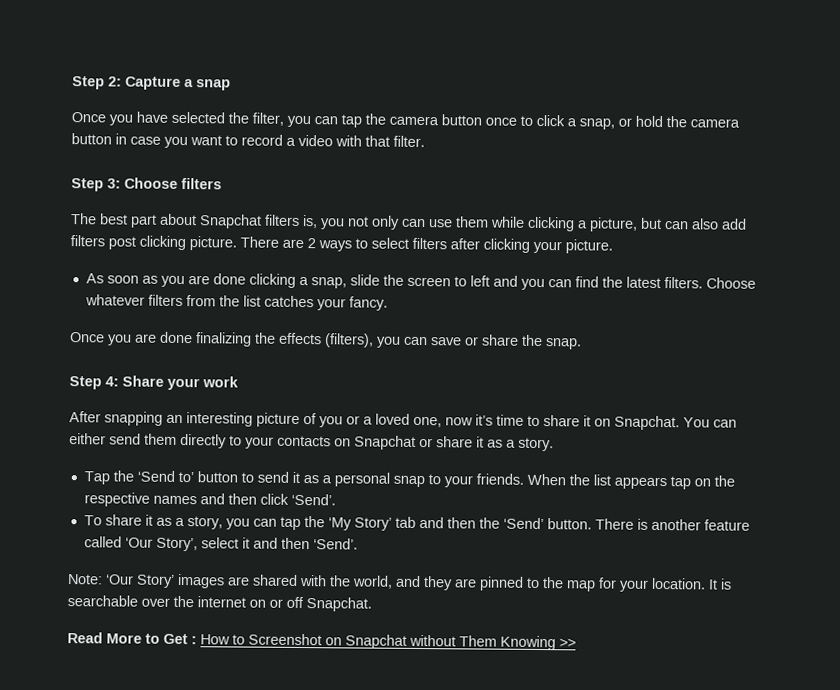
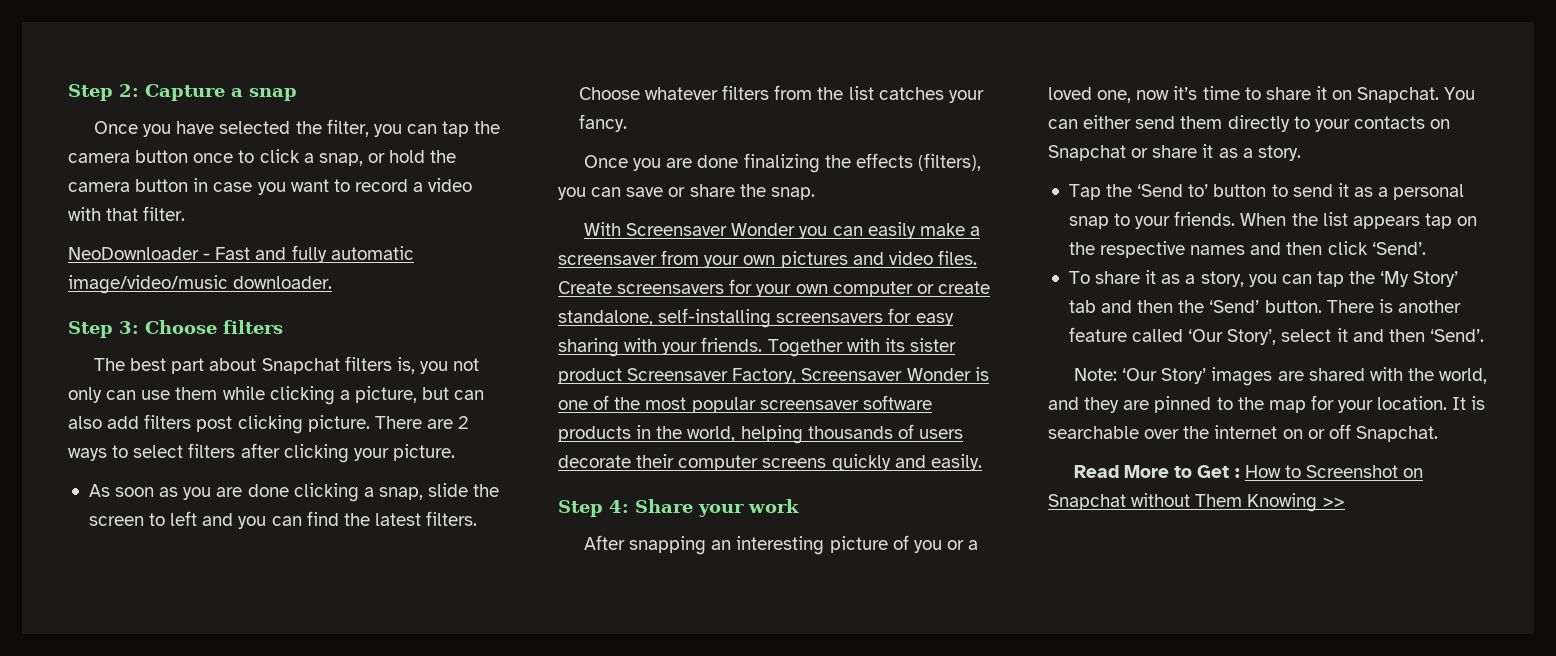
+ NeoDownloader - Fast and fully automatic image/video/music downloader.
+ With Screensaver Wonder you can easily make a screensaver from your own pictures and video files. Create screensavers for your own computer or create standalone, self-installing screensavers for easy sharing with your friends. Together with its sister product Screensaver Factory, Screensaver Wonder is one of the most popular screensaver software products in the world, helping thousands of users decorate their computer screens quickly and easily.

